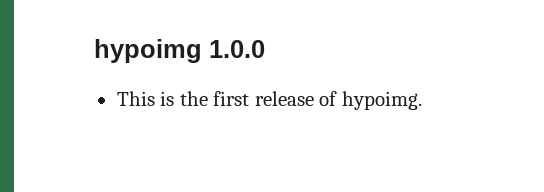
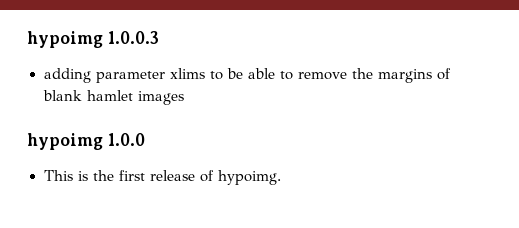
+ hypoimg 1.0.0.3
+ adding parameter xlims to be able to remove the margins of blank hamlet images

